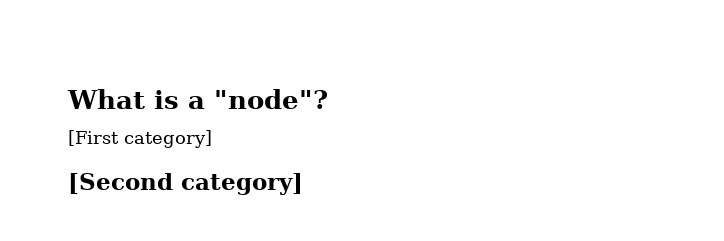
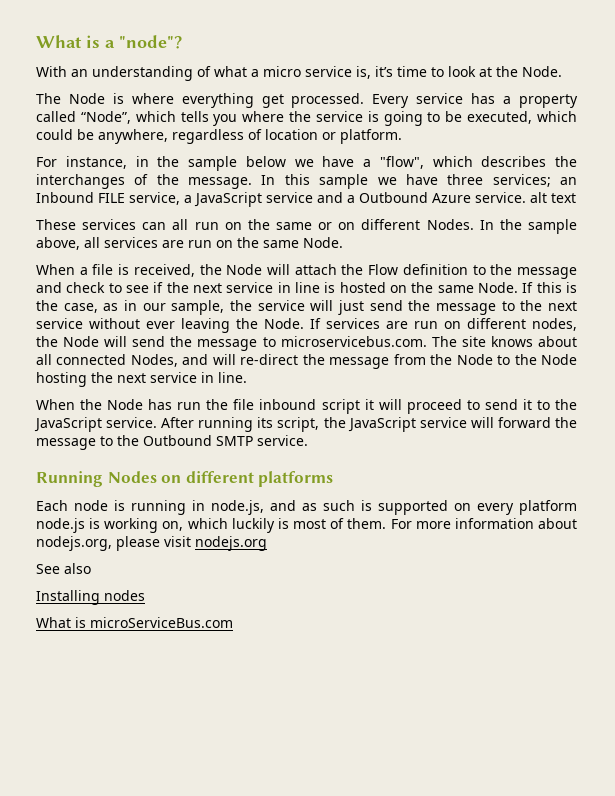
- [First category]
- [Second category]
+ With an understanding of what a micro service is, it’s time to look at the Node.
+ The Node is where everything get processed. Every service has a property called “Node”, which tells you where the service is going to be executed, which could be anywhere, regardless of location or platform.
+ For instance, in the sample below we have a "flow", which describes the interchanges of the message. In this sample we have three services; an Inbound FILE service, a JavaScript service and a Outbound Azure service. alt text
+ These services can all run on the same or on different Nodes. In the sample above, all services are run on the same Node.
+ When a file is received, the Node will attach the Flow definition to the message and check to see if the next service in line is hosted on the same Node. If this is the case, as in our sample, the service will just send the message to the next service without ever leaving the Node. If services are run on different nodes, the Node will send the message to microservicebus.com. The site knows about all connected Nodes, and will re-direct the message from the Node to the Node hosting the next service in line.
+ When the Node has run the file inbound script it will proceed to send it to the JavaScript service. After running its script, the JavaScript service will forward the message to the Outbound SMTP service.
+ Running Nodes on different platforms
+ Each node is running in node.js, and as such is supported on every platform node.js is working on, which luckily is most of them. For more information about nodejs.org, please visit nodejs.org
+ See also
+ Installing nodes
+ What is microServiceBus.com

